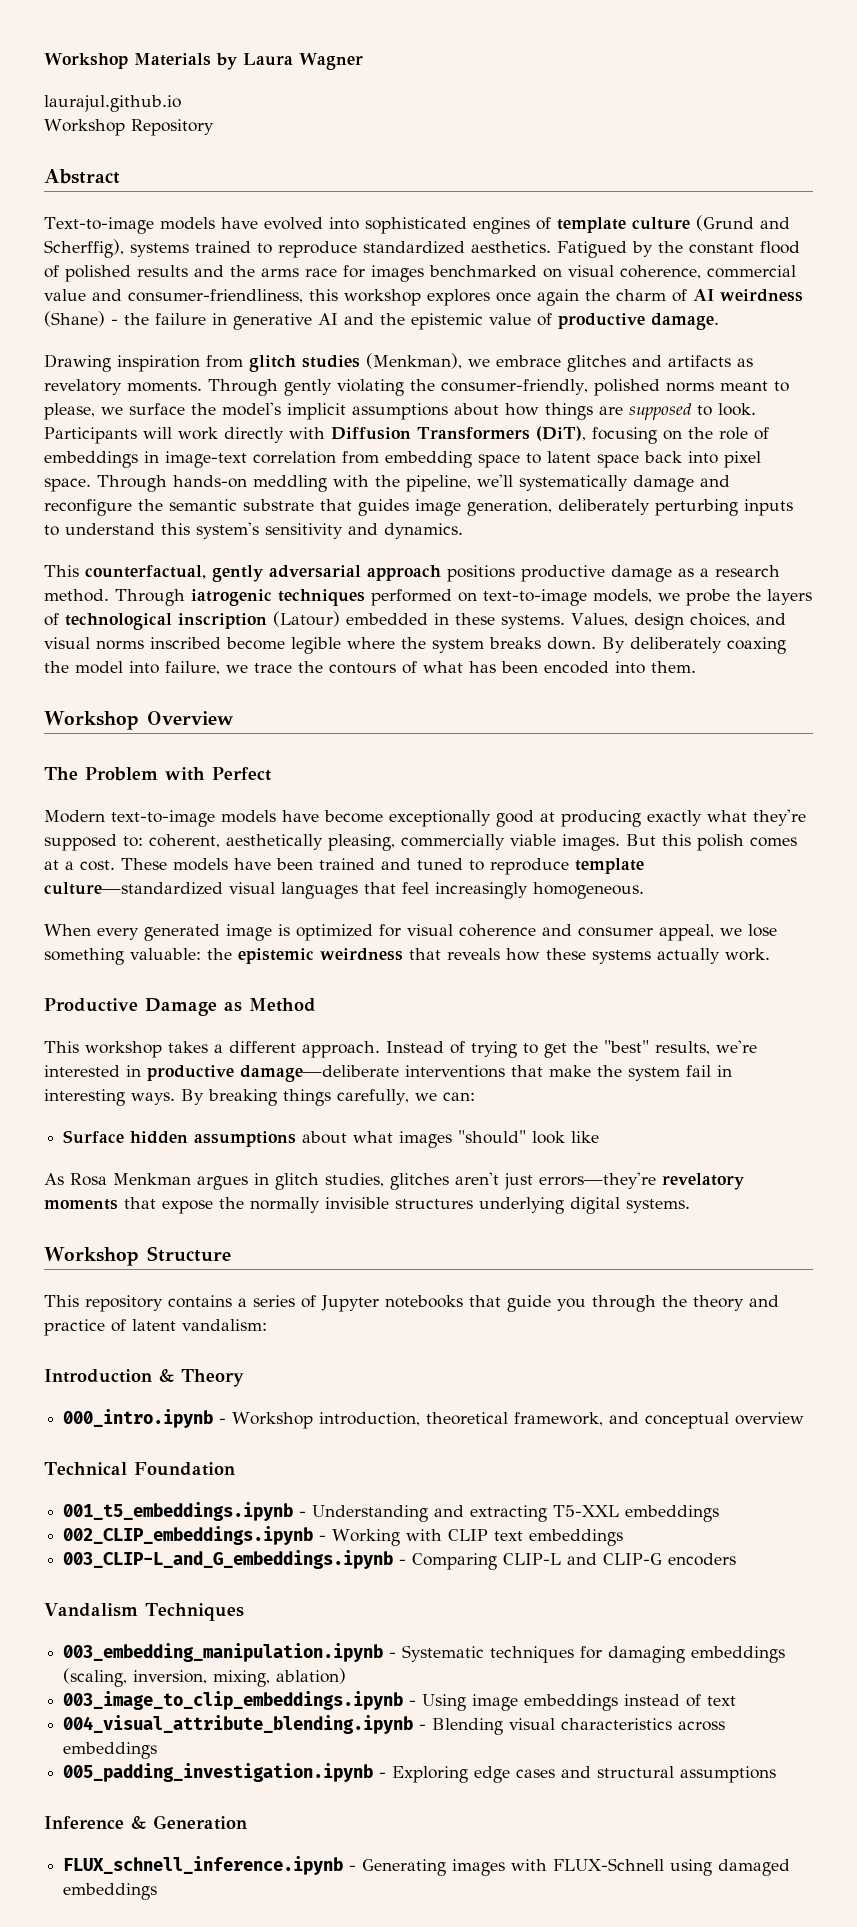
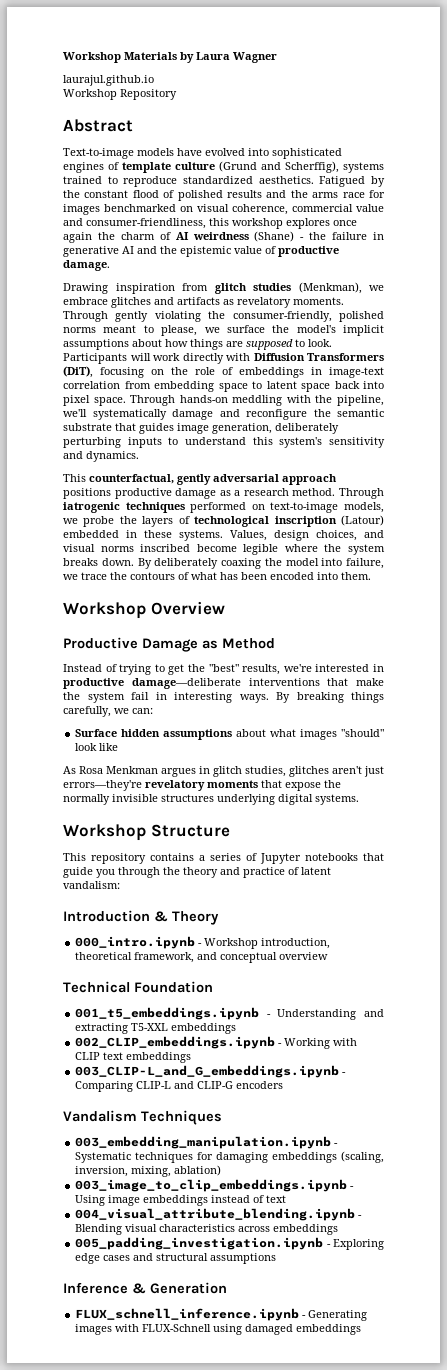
- The Problem with Perfect
- Modern text-to-image models have become exceptionally good at producing exactly what they're supposed to: coherent, aesthetically pleasing, commercially viable images. But this polish comes at a cost. These models have been trained and tuned to reproduce template culture—standardized visual languages that feel increasingly homogeneous.
- When every generated image is optimized for visual coherence and consumer appeal, we lose something valuable: the epistemic weirdness that reveals how these systems actually work.
  Productive Damage as Method
- This workshop takes a different approach. Instead of trying to get the "best" results, we're interested in productive damage—deliberate interventions that make the system fail in interesting ways.
+ Instead of trying to get the "best" results, we're interested in productive damage—deliberate interventions that make the system fail in interesting ways.

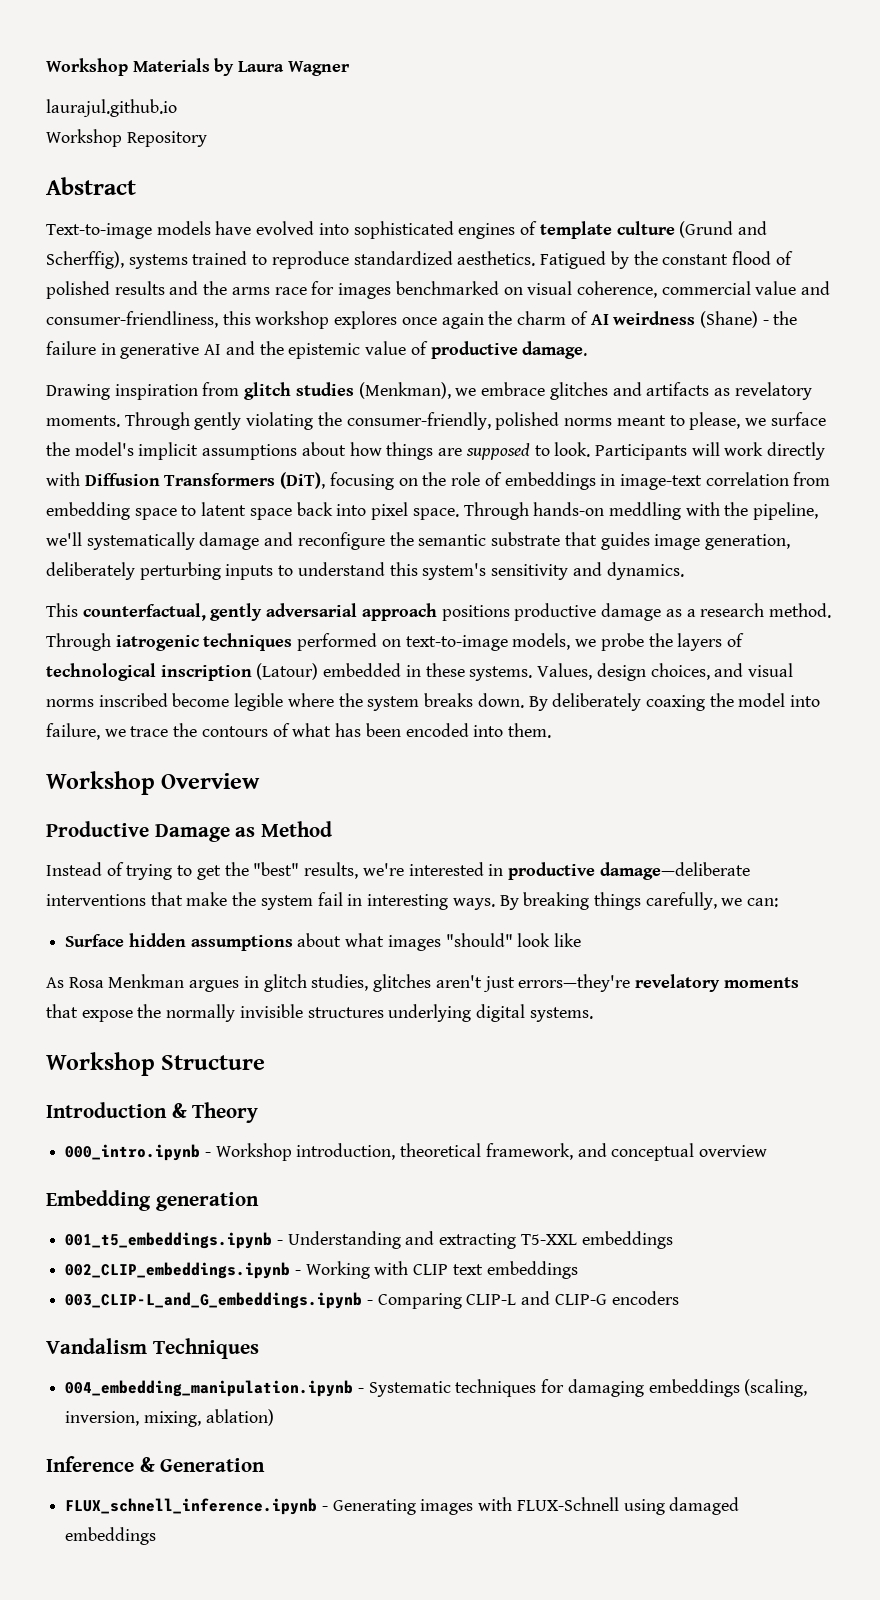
- This repository contains a series of Jupyter notebooks that guide you through the theory and practice of latent vandalism:
- Technical Foundation
+ Embedding generation
- 003_embedding_manipulation.ipynb - Systematic techniques for damaging embeddings (scaling, inversion, mixing, ablation)
+ 004_embedding_manipulation.ipynb - Systematic techniques for damaging embeddings (scaling, inversion, mixing, ablation)
- 003_image_to_clip_embeddings.ipynb - Using image embeddings instead of text
- 004_visual_attribute_blending.ipynb - Blending visual characteristics across embeddings
- 005_padding_investigation.ipynb - Exploring edge cases and structural assumptions

